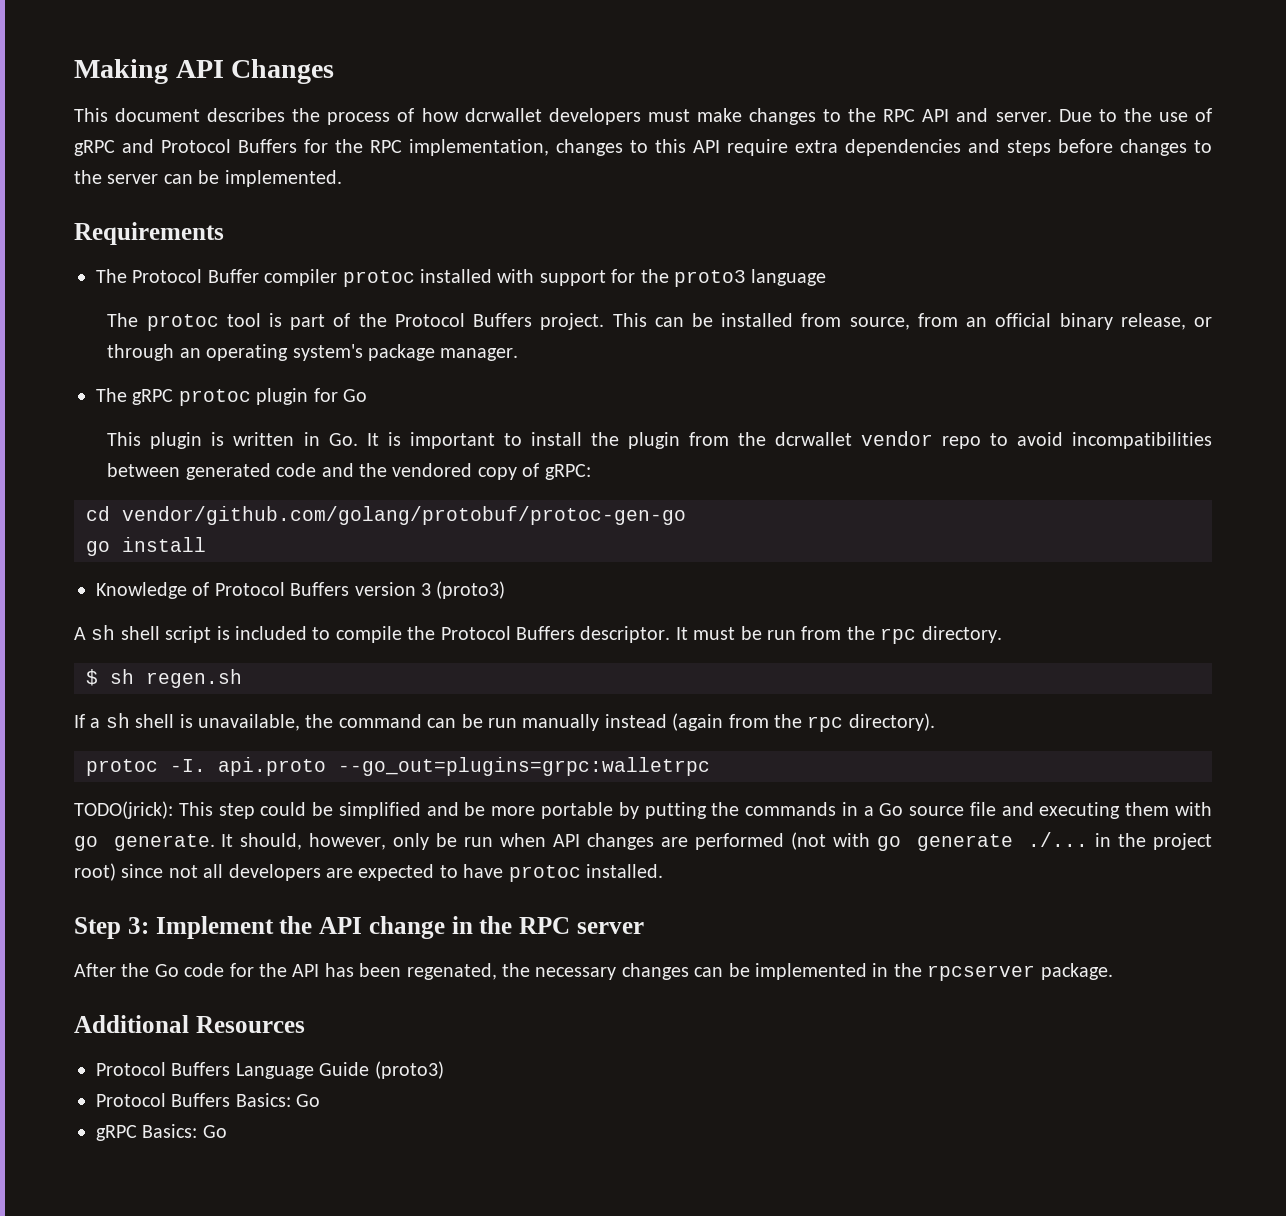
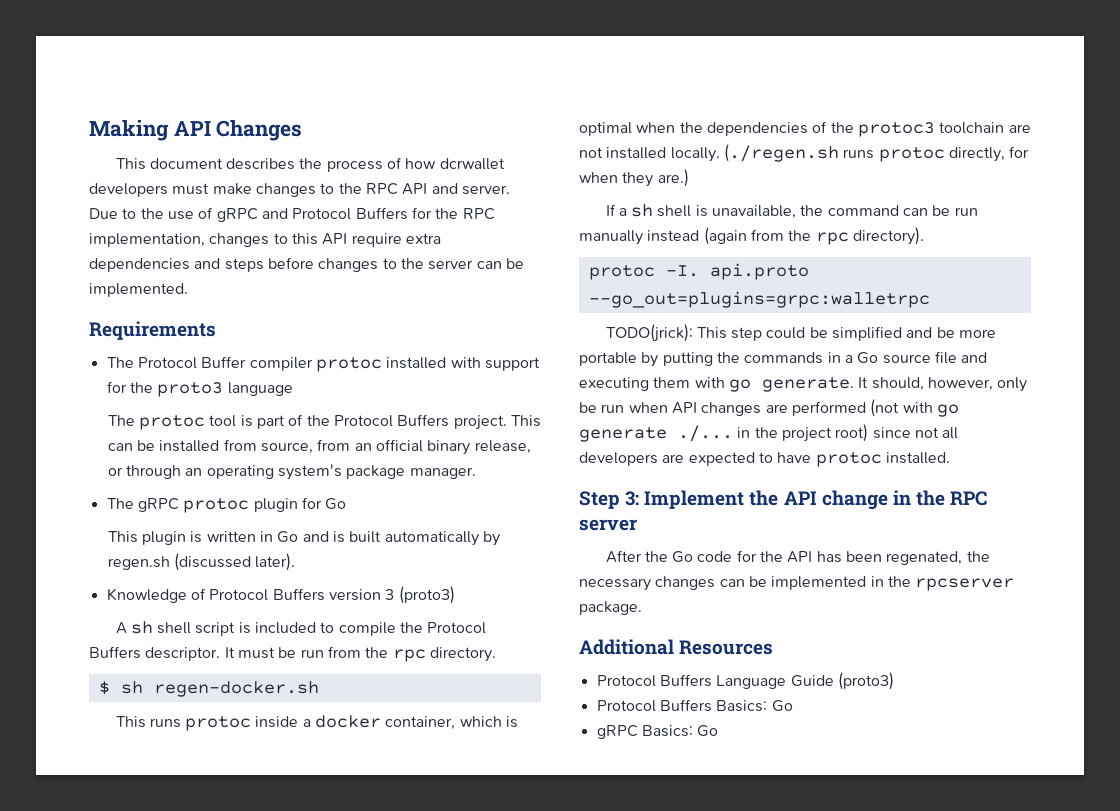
- This plugin is written in Go. It is important to install the plugin from the dcrwallet vendor repo to avoid incompatibilities between generated code and the vendored copy of gRPC:
- cd vendor/github.com/golang/protobuf/protoc-gen-go
- go install
+ This plugin is written in Go and is built automatically by regen.sh (discussed later).
- $ sh regen.sh
+ $ sh regen-docker.sh
+ This runs protoc inside a docker container, which is optimal when the dependencies of the protoc3 toolchain are not installed locally. (./regen.sh runs protoc directly, for when they are.)

